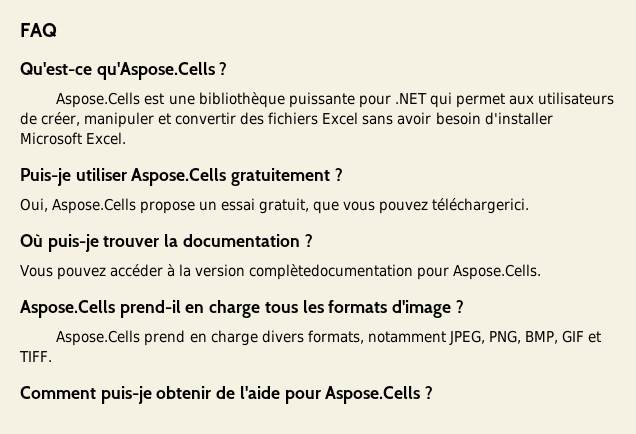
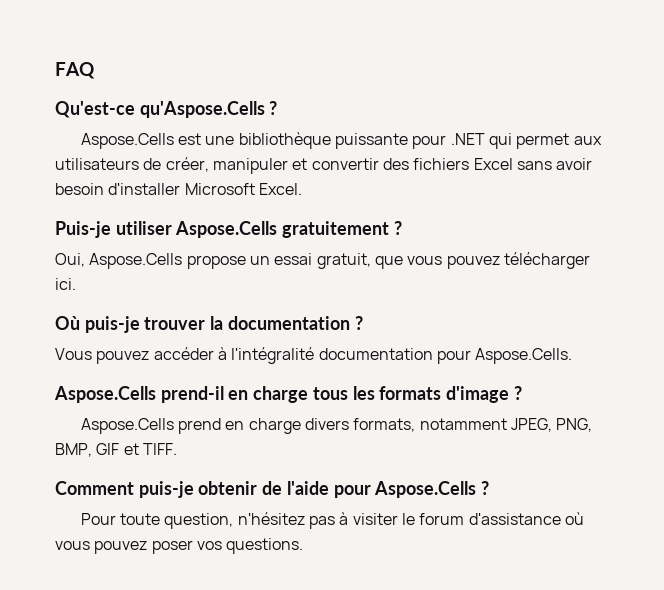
- Oui, Aspose.Cells propose un essai gratuit, que vous pouvez téléchargerici.
+ Oui, Aspose.Cells propose un essai gratuit, que vous pouvez télécharger ici.
- Vous pouvez accéder à la version complètedocumentation pour Aspose.Cells.
+ Vous pouvez accéder à l'intégralité documentation pour Aspose.Cells.
+ Pour toute question, n'hésitez pas à visiter le forum d'assistance où vous pouvez poser vos questions.

